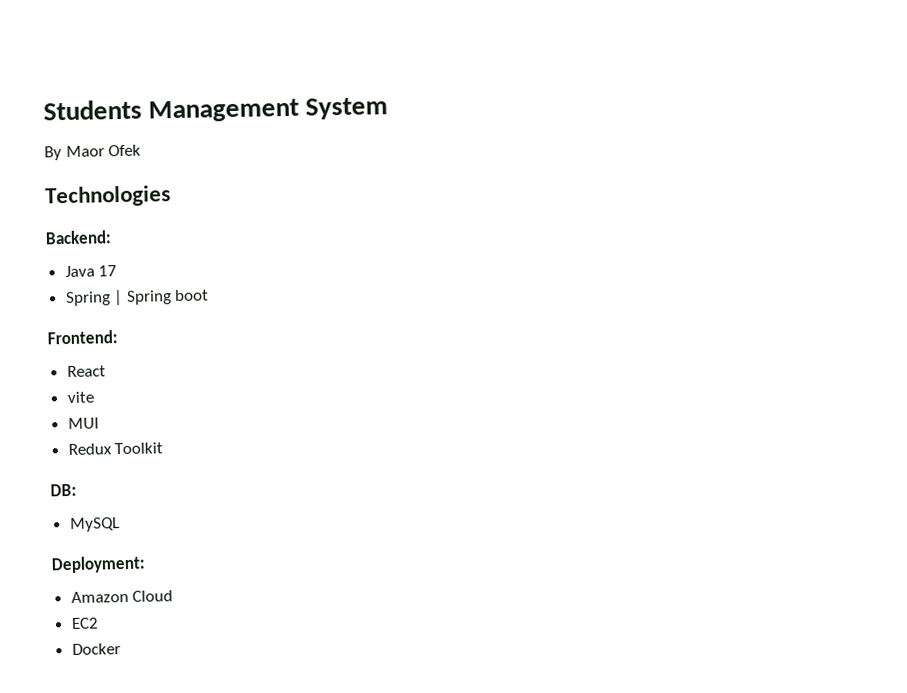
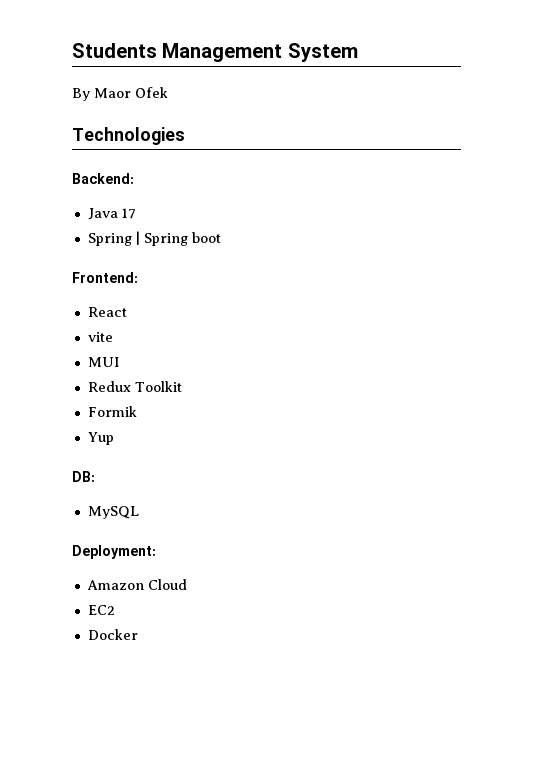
+ Formik
+ Yup

